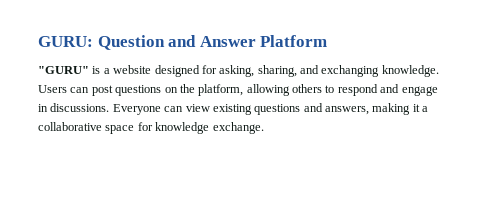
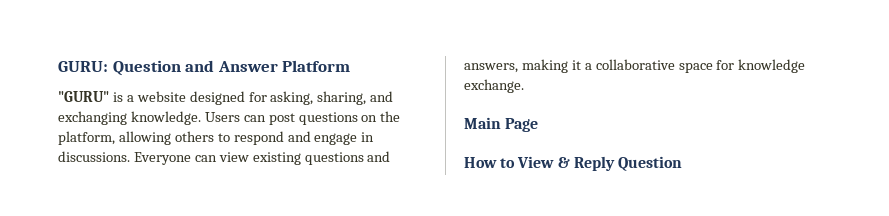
+ Main Page
+ How to View & Reply Question

